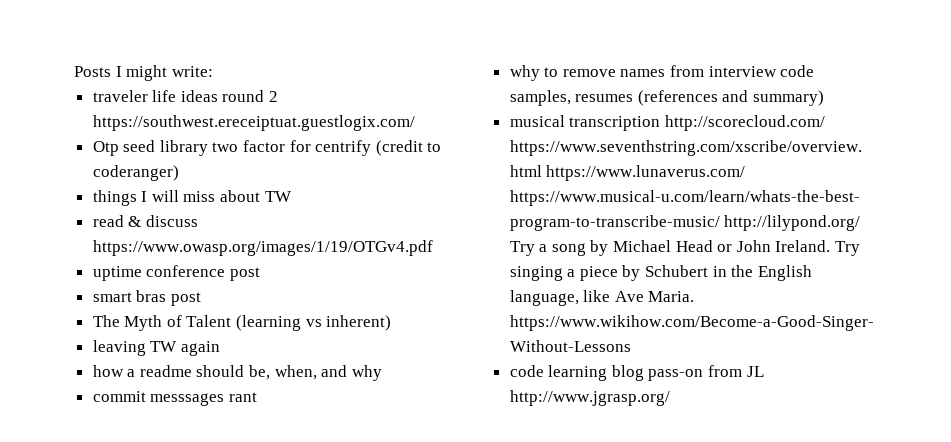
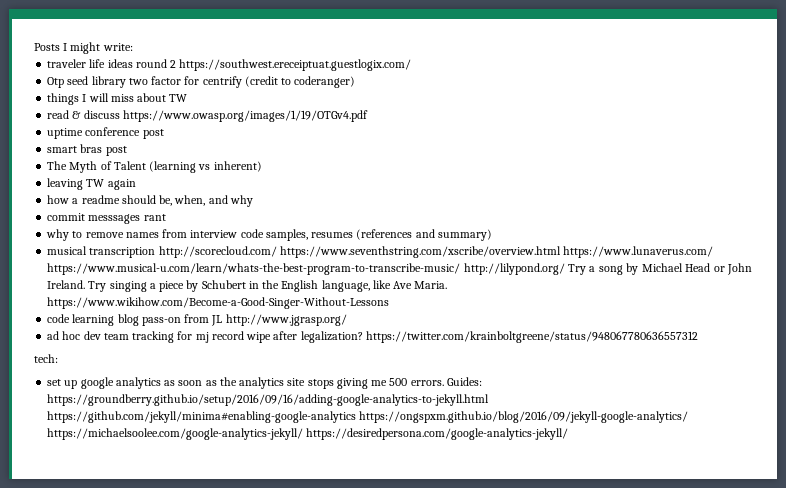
+ ad hoc dev team tracking for mj record wipe after legalization? https://twitter.com/krainboltgreene/status/948067780636557312
+ tech:
+ set up google analytics as soon as the analytics site stops giving me 500 errors. Guides: https://groundberry.github.io/setup/2016/09/16/adding-google-analytics-to-jekyll.html https://github.com/jekyll/minima#enabling-google-analytics https://ongspxm.github.io/blog/2016/09/jekyll-google-analytics/ https://michaelsoolee.com/google-analytics-jekyll/ https://desiredpersona.com/google-analytics-jekyll/

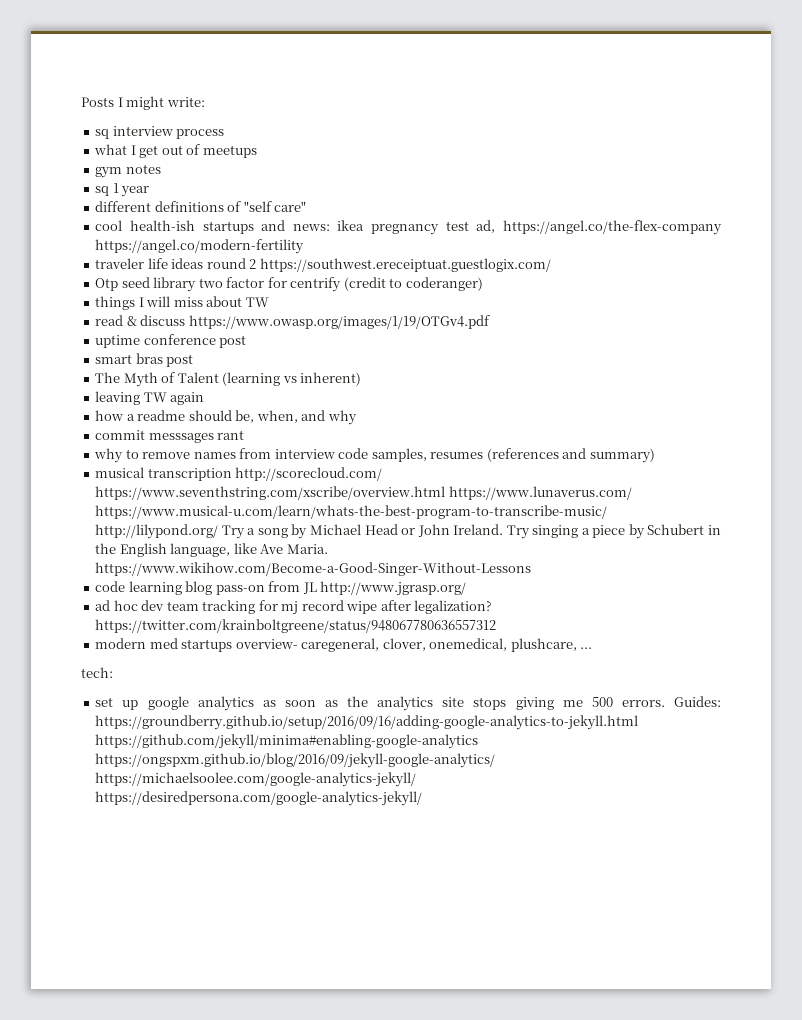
+ sq interview process
+ what I get out of meetups
+ gym notes
+ sq 1 year
+ different definitions of "self care"
+ cool health-ish startups and news: ikea pregnancy test ad, https://angel.co/the-flex-company https://angel.co/modern-fertility
+ modern med startups overview- caregeneral, clover, onemedical, plushcare, ...

